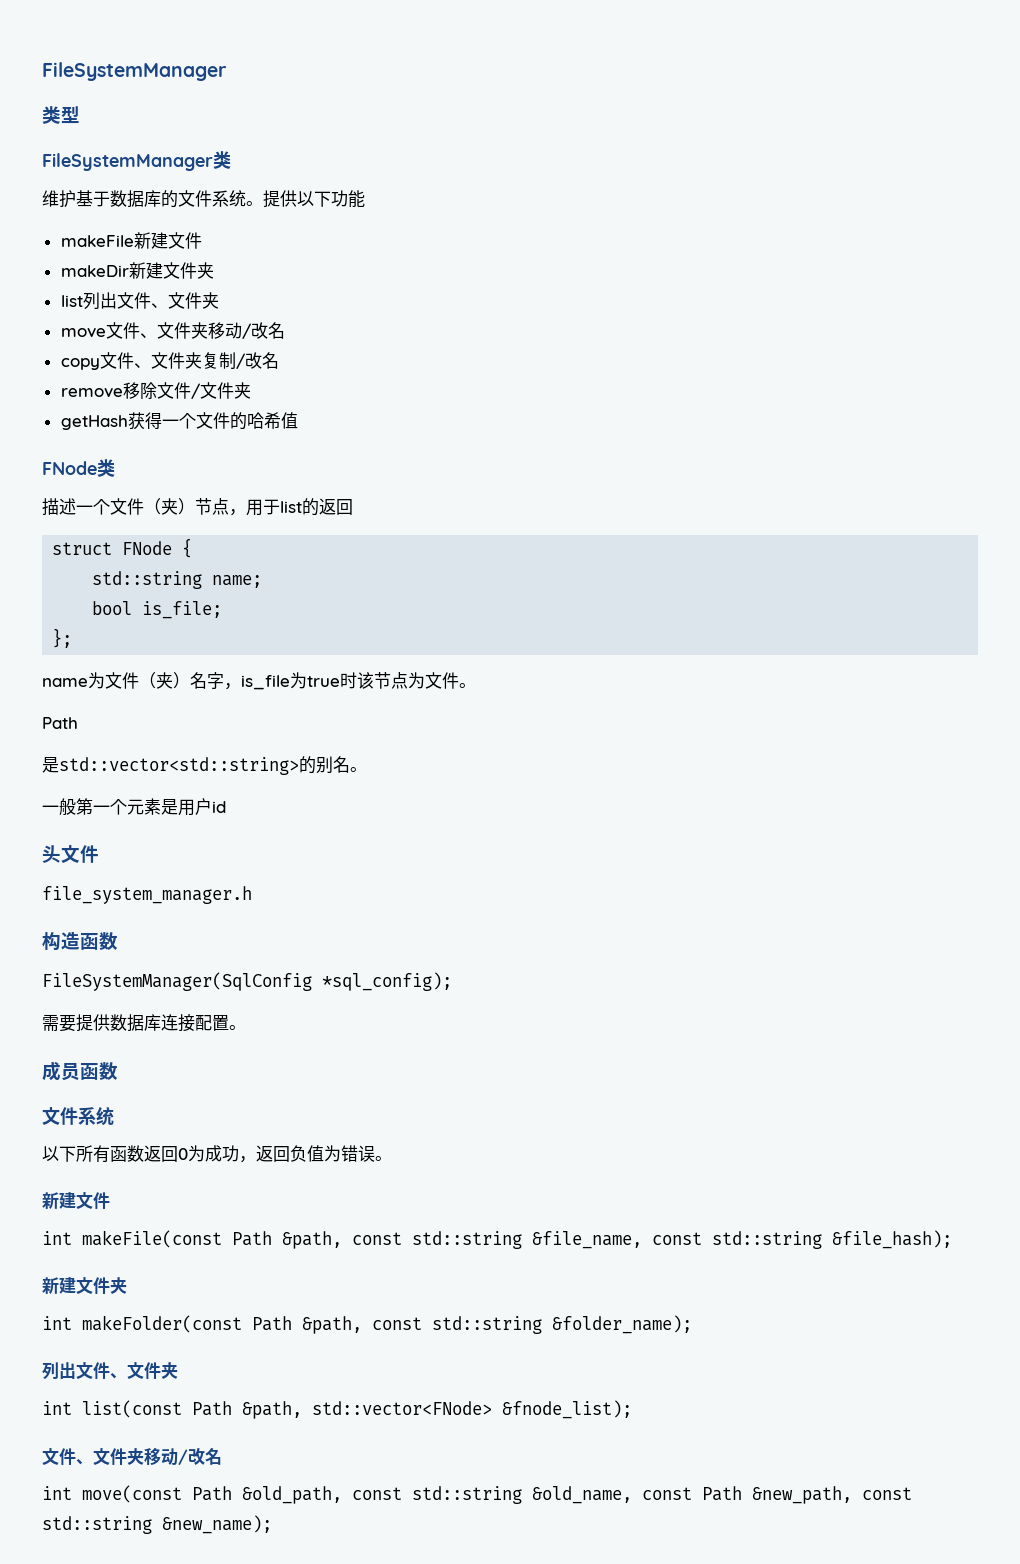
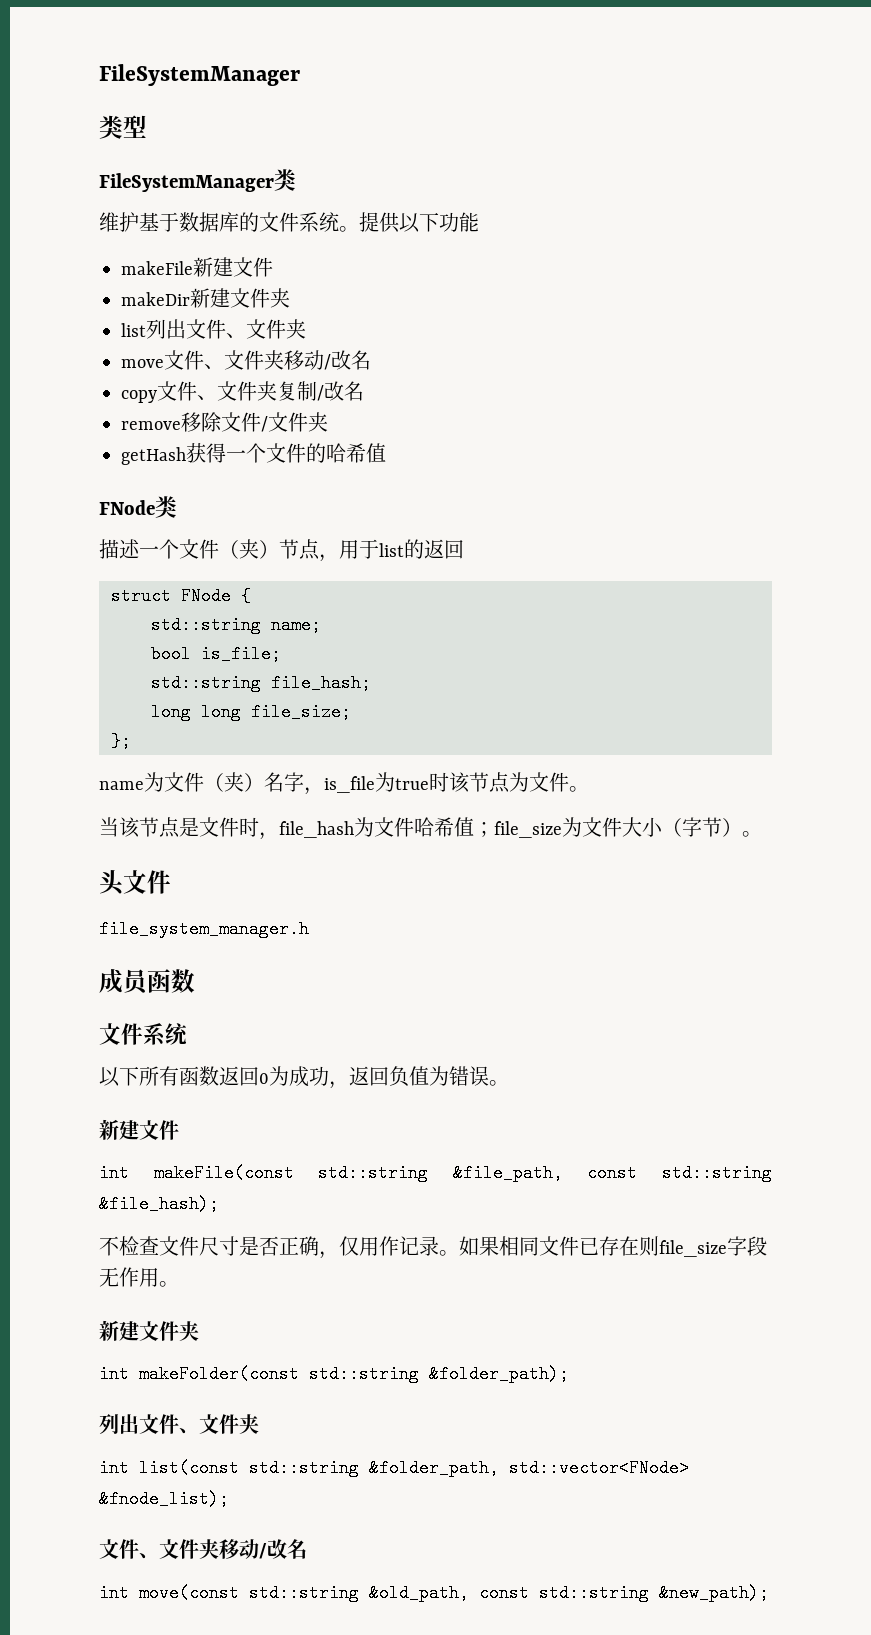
+ std::string file_hash;
+ long long file_size;
  name为文件（夹）名字，is_file为true时该节点为文件。
- Path
- 是std::vector<std::string>的别名。
- 一般第一个元素是用户id
+ 当该节点是文件时，file_hash为文件哈希值；file_size为文件大小（字节）。
  头文件
  file_system_manager.h
- 构造函数
- FileSystemManager(SqlConfig *sql_config);
- 需要提供数据库连接配置。
- int makeFile(const Path &path, const std::string &file_name, const std::string &file_hash);
+ int makeFile(const std::string &file_path, const std::string &file_hash);
+ 不检查文件尺寸是否正确，仅用作记录。如果相同文件已存在则file_size字段无作用。
- int makeFolder(const Path &path, const std::string &folder_name);
+ int makeFolder(const std::string &folder_path);
- int list(const Path &path, std::vector<FNode> &fnode_list);
+ int list(const std::string &folder_path, std::vector<FNode> &fnode_list);
- int move(const Path &old_path, const std::string &old_name, const Path &new_path, const std::string &new_name);
+ int move(const std::string &old_path, const std::string &new_path);

